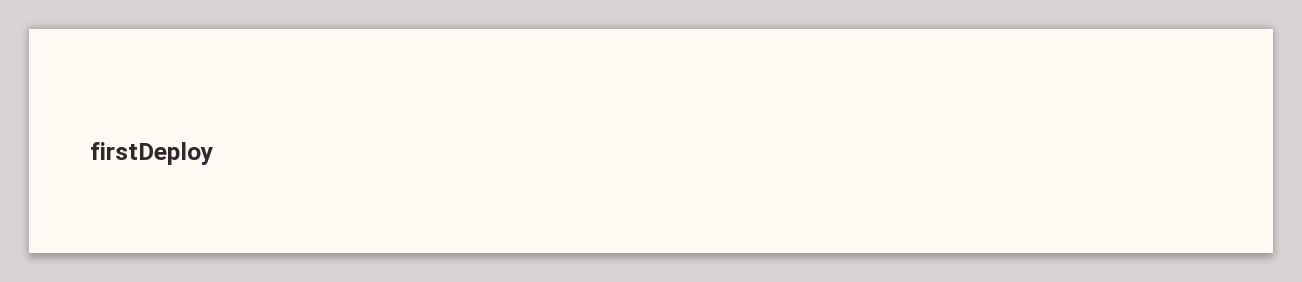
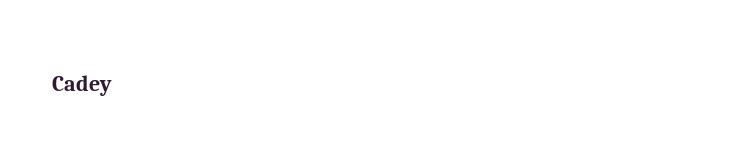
- firstDeploy
+ Cadey

